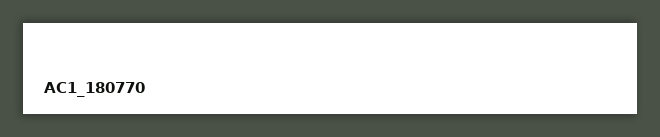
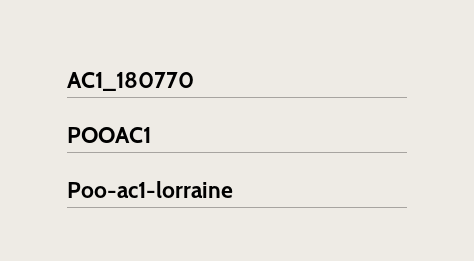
+ POOAC1
+ Poo-ac1-lorraine

